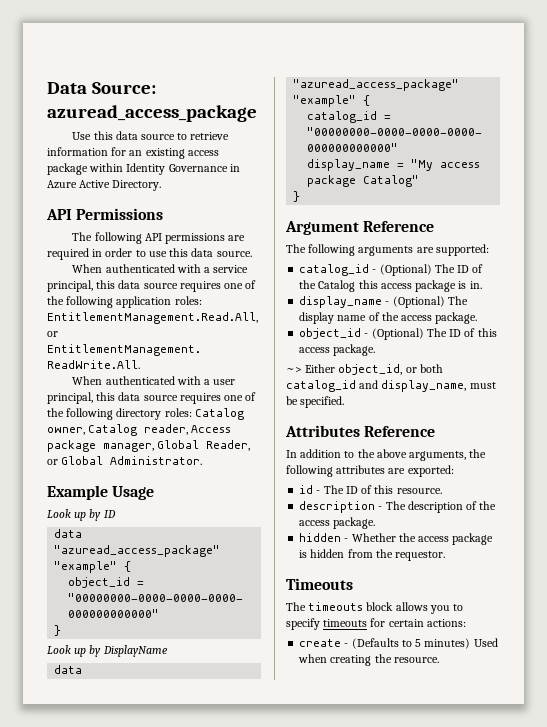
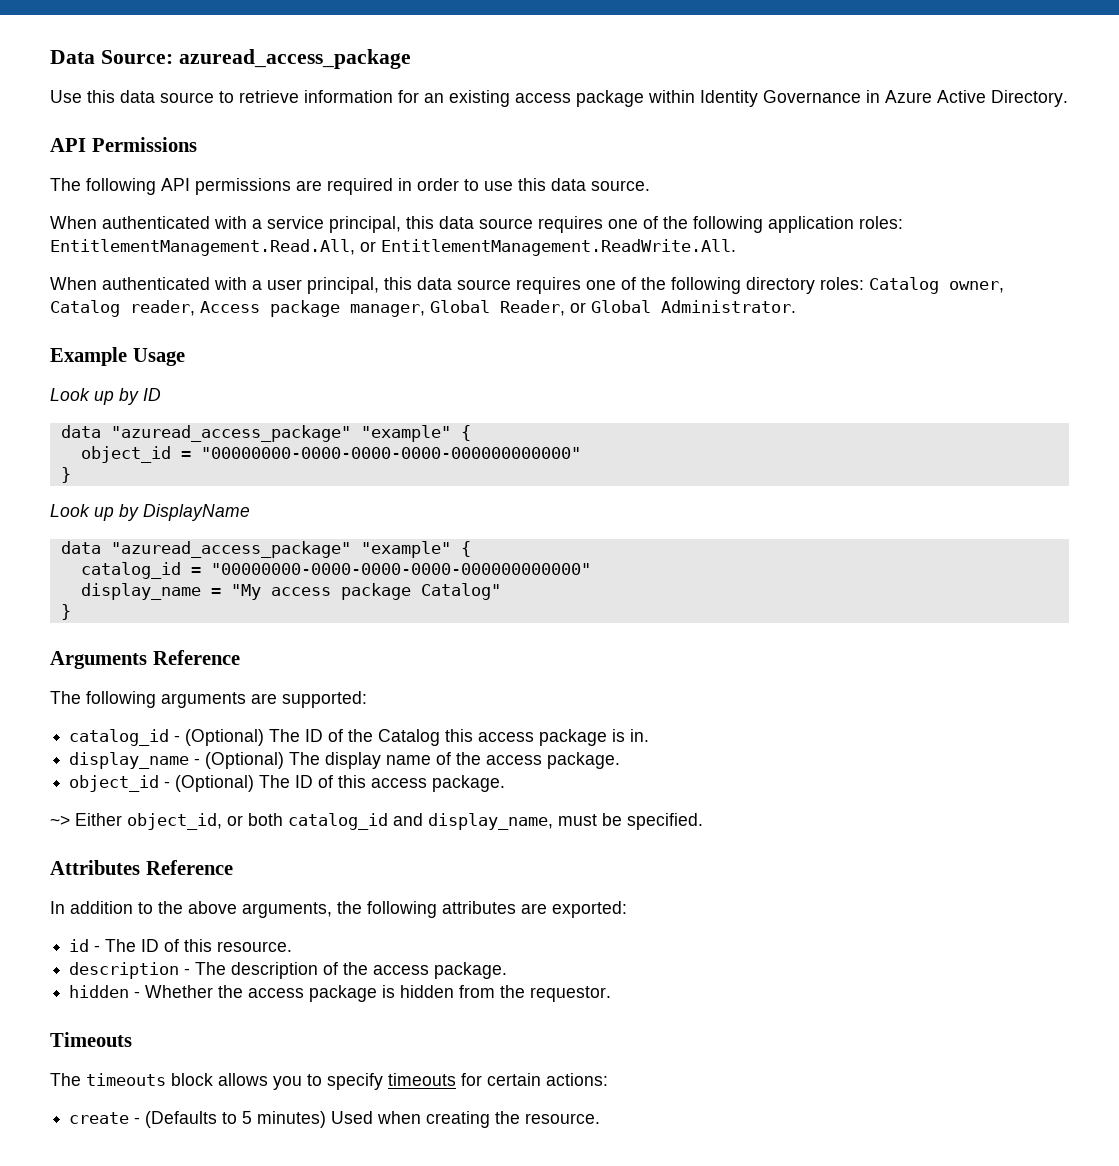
- Argument Reference
+ Arguments Reference

